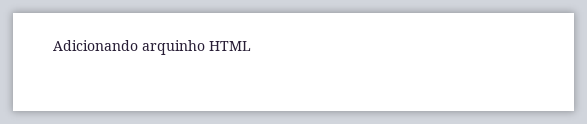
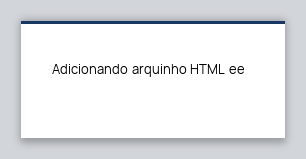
- Adicionando arquinho HTML
+ Adicionando arquinho HTML ee

